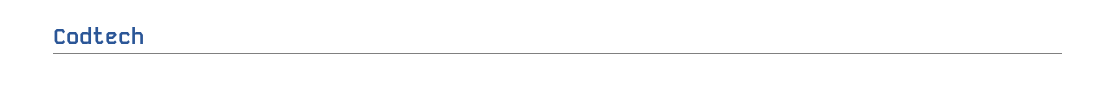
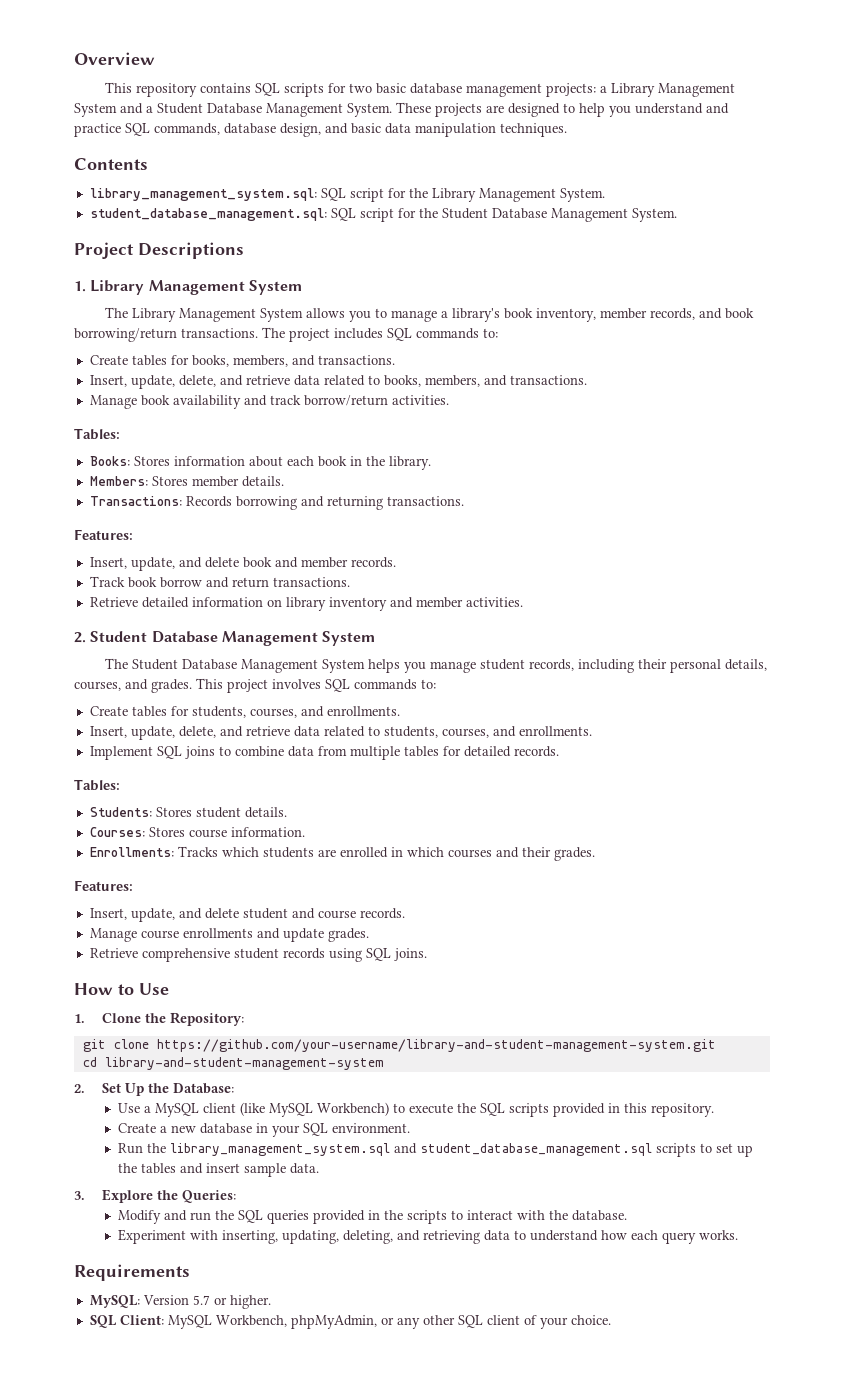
- Codtech
+ Overview
+ This repository contains SQL scripts for two basic database management projects: a Library Management System and a Student Database Management System. These projects are designed to help you understand and practice SQL commands, database design, and basic data manipulation techniques.
+ Contents
+ library_management_system.sql: SQL script for the Library Management System.
+ student_database_management.sql: SQL script for the Student Database Management System.
+ Project Descriptions
+ 1. Library Management System
+ The Library Management System allows you to manage a library's book inventory, member records, and book borrowing/return transactions. The project includes SQL commands to:
+ Create tables for books, members, and transactions.
+ Insert, update, delete, and retrieve data related to books, members, and transactions.
+ Manage book availability and track borrow/return activities.
+ Tables:
+ Books: Stores information about each book in the library.
+ Members: Stores member details.
+ Transactions: Records borrowing and returning transactions.
+ Features:
+ Insert, update, and delete book and member records.
+ Track book borrow and return transactions.
+ Retrieve detailed information on library inventory and member activities.
+ 2. Student Database Management System
+ The Student Database Management System helps you manage student records, including their personal details, courses, and grades. This project involves SQL commands to:
+ Create tables for students, courses, and enrollments.
+ Insert, update, delete, and retrieve data related to students, courses, and enrollments.
+ Implement SQL joins to combine data from multiple tables for detailed records.
+ Tables:
+ Students: Stores student details.
+ Courses: Stores course information.
+ Enrollments: Tracks which students are enrolled in which courses and their grades.
+ Features:
+ Insert, update, and delete student and course records.
+ Manage course enrollments and update grades.
+ Retrieve comprehensive student records using SQL joins.
+ How to Use
+ 1. Clone the Repository:
+ git clone https://github.com/your-username/library-and-student-management-system.git
+ cd library-and-student-management-system
+ 2. Set Up the Database:
+ Use a MySQL client (like MySQL Workbench) to execute the SQL scripts provided in this repository.
+ Create a new database in your SQL environment.
+ Run the library_management_system.sql and student_database_management.sql scripts to set up the tables and insert sample data.
+ 3. Explore the Queries:
+ Modify and run the SQL queries provided in the scripts to interact with the database.
+ Experiment with inserting, updating, deleting, and retrieving data to understand how each query works.
+ Requirements
+ MySQL: Version 5.7 or higher.
+ SQL Client: MySQL Workbench, phpMyAdmin, or any other SQL client of your choice.

